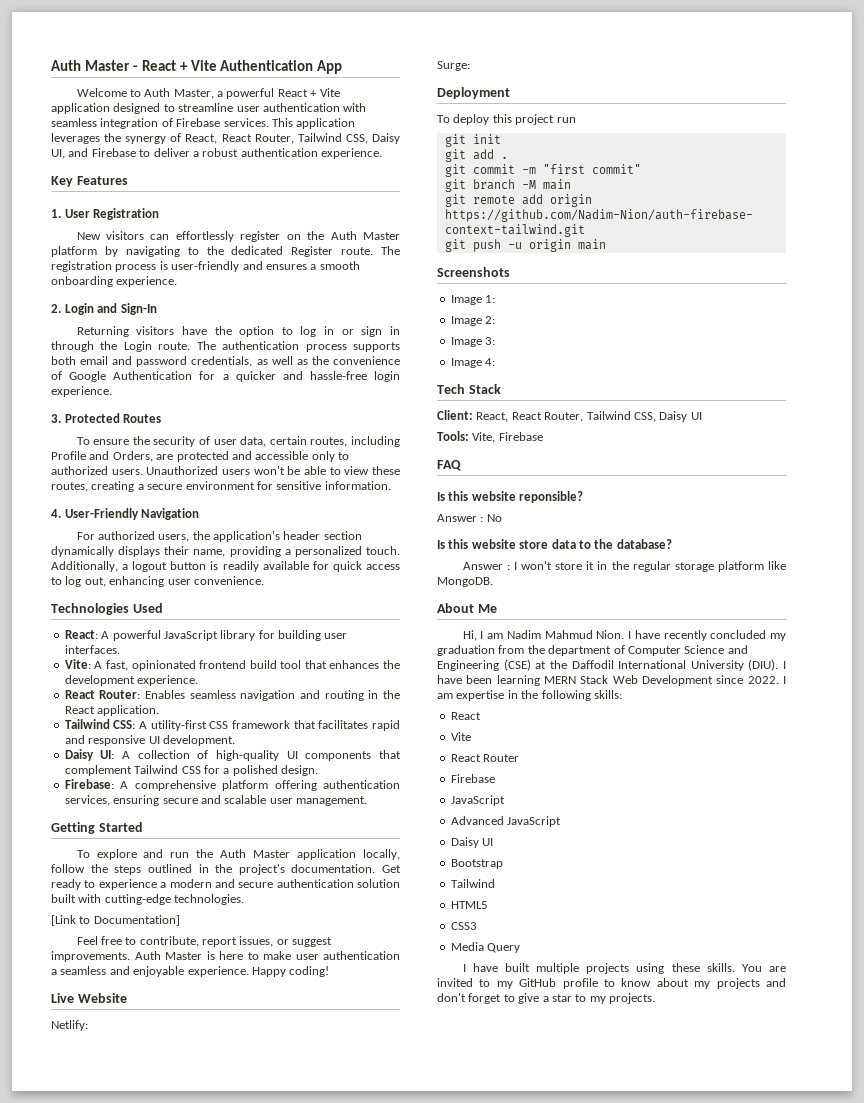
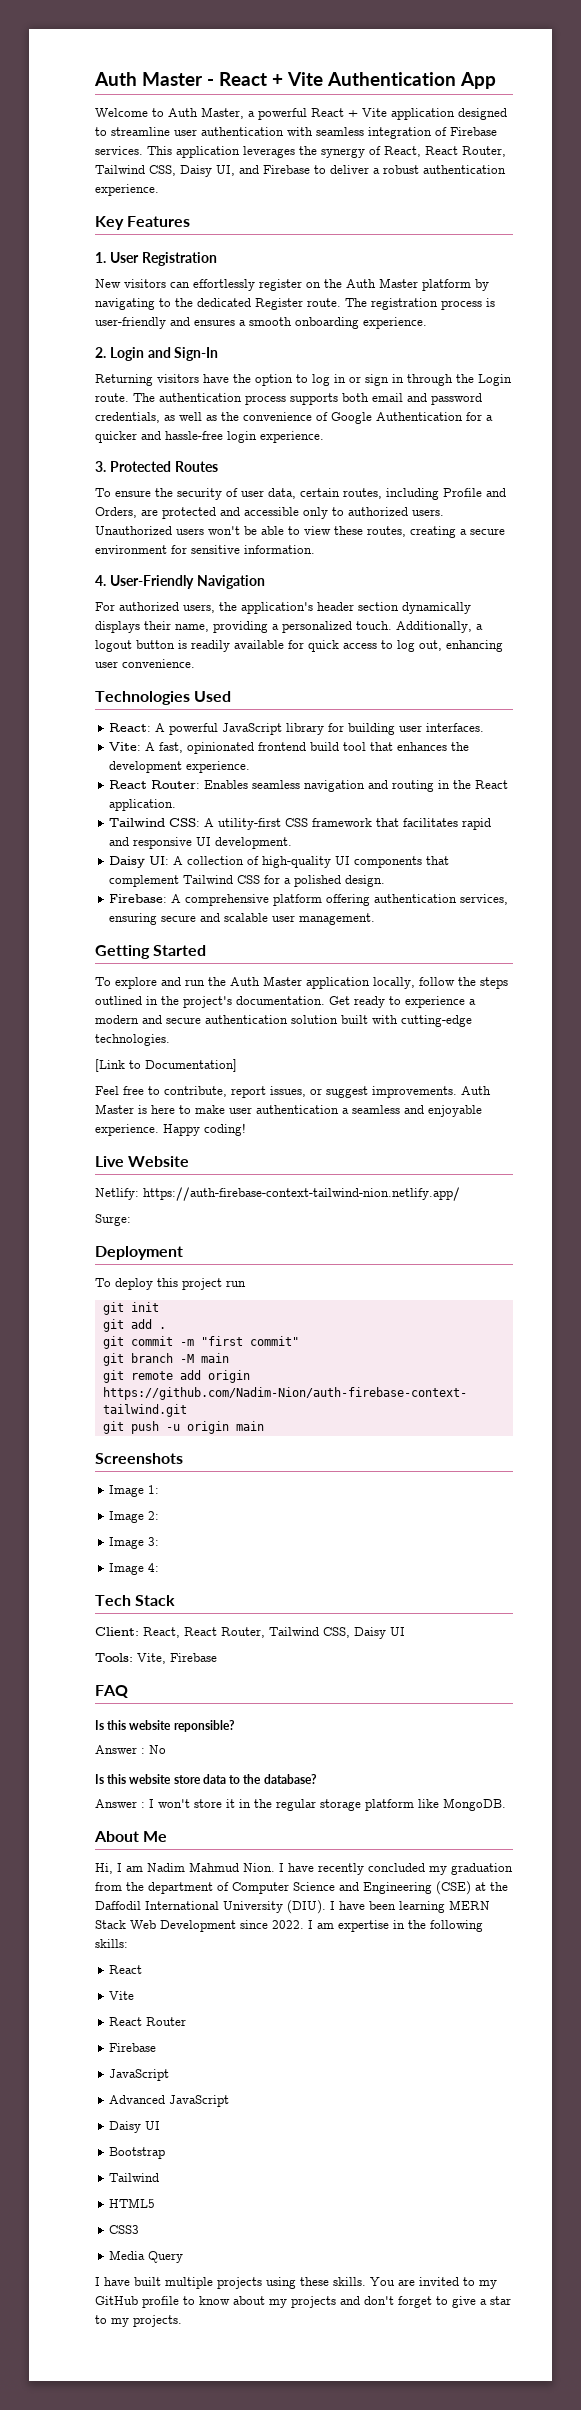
- Netlify:
+ Netlify: https://auth-firebase-context-tailwind-nion.netlify.app/

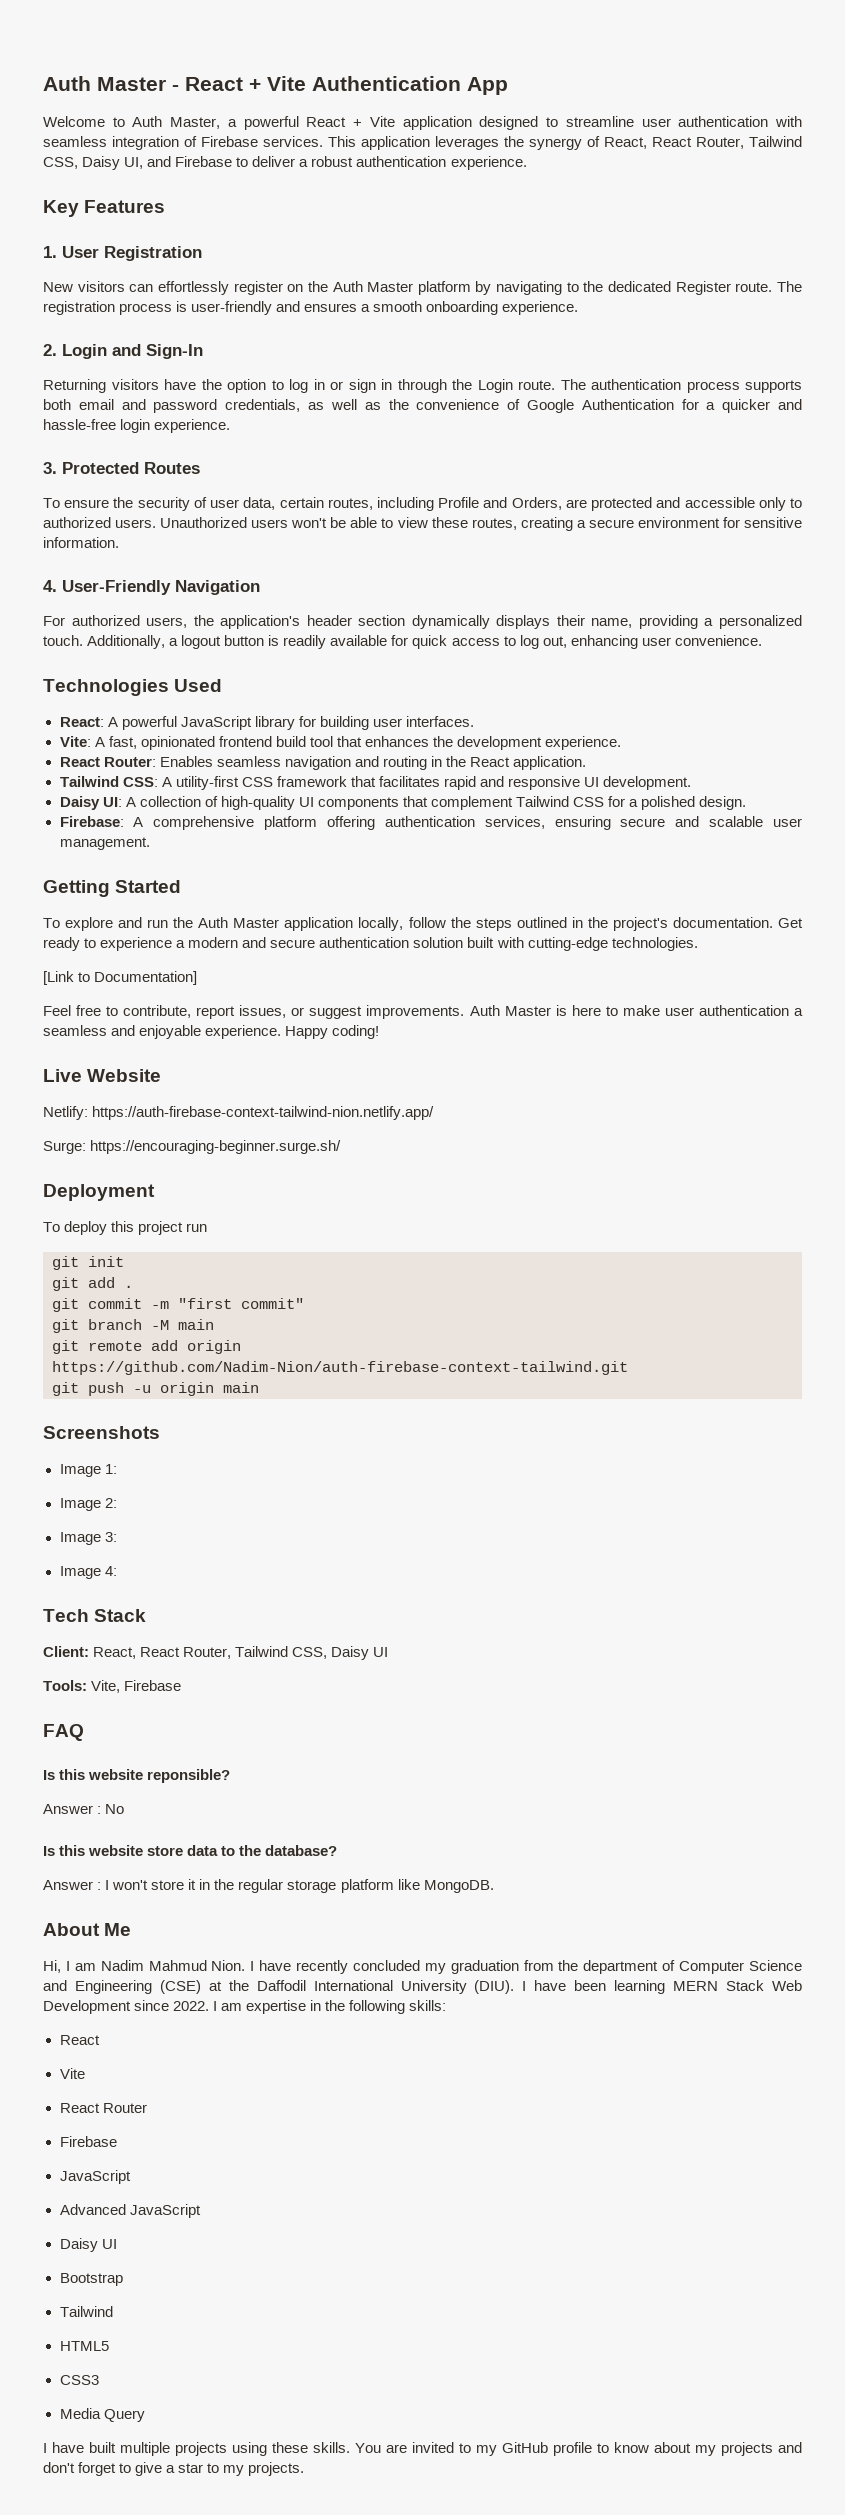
- Surge:
+ Surge: https://encouraging-beginner.surge.sh/

